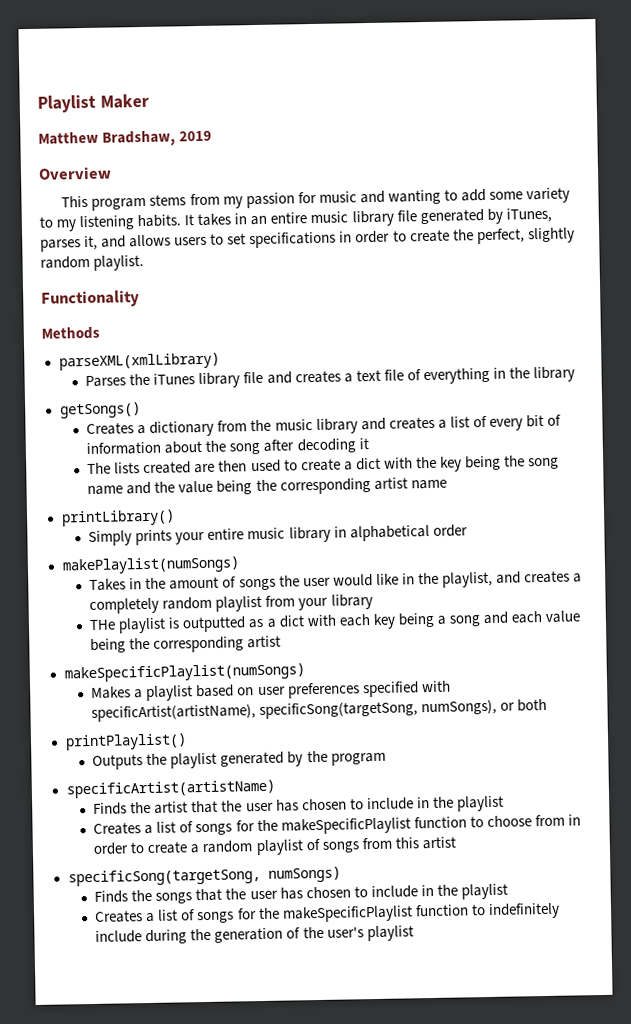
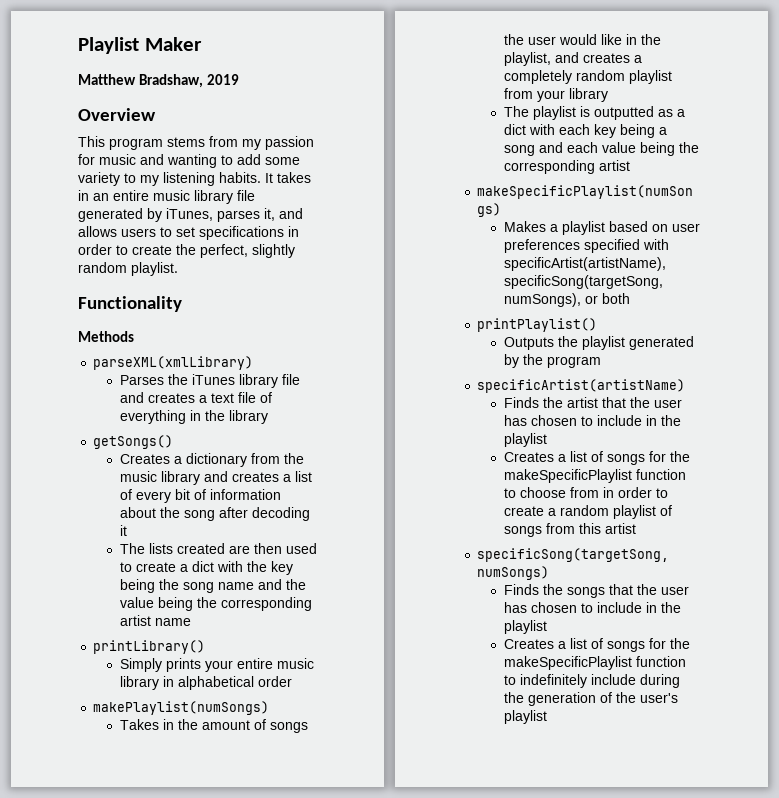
- THe playlist is outputted as a dict with each key being a song and each value being the corresponding artist
+ The playlist is outputted as a dict with each key being a song and each value being the corresponding artist

